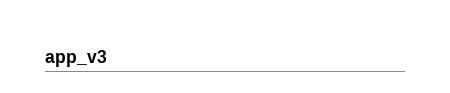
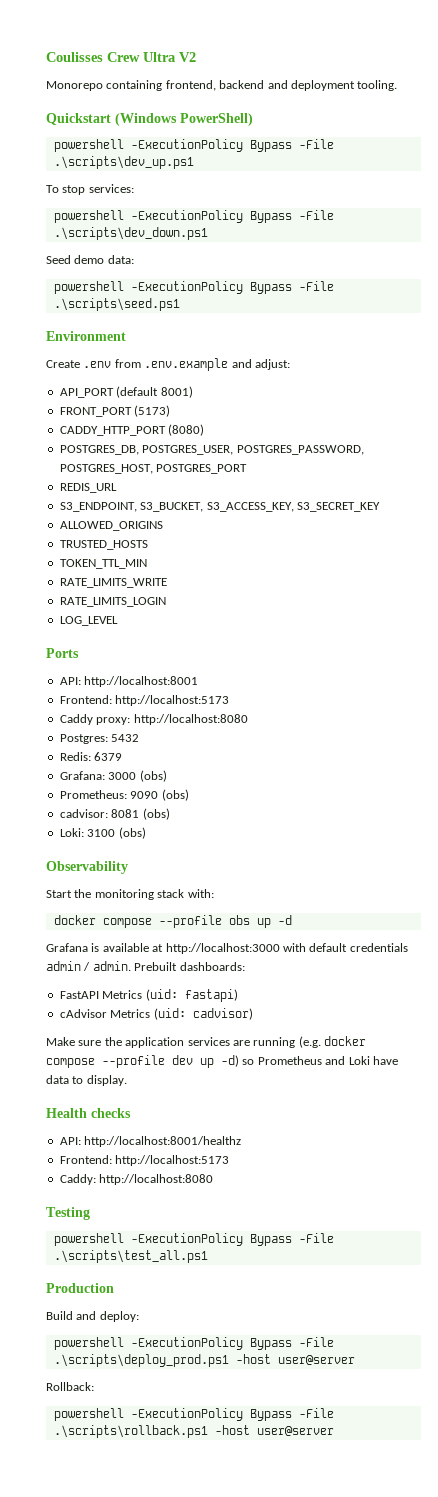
- app_v3
+ Coulisses Crew Ultra V2
+ Monorepo containing frontend, backend and deployment tooling.
+ Quickstart (Windows PowerShell)
+ powershell -ExecutionPolicy Bypass -File .\scripts\dev_up.ps1
+ To stop services:
+ powershell -ExecutionPolicy Bypass -File .\scripts\dev_down.ps1
+ Seed demo data:
+ powershell -ExecutionPolicy Bypass -File .\scripts\seed.ps1
+ Environment
+ Create .env from .env.example and adjust:
+ API_PORT (default 8001)
+ FRONT_PORT (5173)
+ CADDY_HTTP_PORT (8080)
+ POSTGRES_DB, POSTGRES_USER, POSTGRES_PASSWORD, POSTGRES_HOST, POSTGRES_PORT
+ REDIS_URL
+ S3_ENDPOINT, S3_BUCKET, S3_ACCESS_KEY, S3_SECRET_KEY
+ ALLOWED_ORIGINS
+ TRUSTED_HOSTS
+ TOKEN_TTL_MIN
+ RATE_LIMITS_WRITE
+ RATE_LIMITS_LOGIN
+ LOG_LEVEL
+ Ports
+ API: http://localhost:8001
+ Frontend: http://localhost:5173
+ Caddy proxy: http://localhost:8080
+ Postgres: 5432
+ Redis: 6379
+ Grafana: 3000 (obs)
+ Prometheus: 9090 (obs)
+ cadvisor: 8081 (obs)
+ Loki: 3100 (obs)
+ Observability
+ Start the monitoring stack with:
+ docker compose --profile obs up -d
+ Grafana is available at http://localhost:3000 with default credentials admin / admin. Prebuilt dashboards:
+ FastAPI Metrics (uid: fastapi)
+ cAdvisor Metrics (uid: cadvisor)
+ Make sure the application services are running (e.g. docker compose --profile dev up -d) so Prometheus and Loki have data to display.
+ Health checks
+ API: http://localhost:8001/healthz
+ Frontend: http://localhost:5173
+ Caddy: http://localhost:8080
+ Testing
+ powershell -ExecutionPolicy Bypass -File .\scripts\test_all.ps1
+ Production
+ Build and deploy:
+ powershell -ExecutionPolicy Bypass -File .\scripts\deploy_prod.ps1 -host user@server
+ Rollback:
+ powershell -ExecutionPolicy Bypass -File .\scripts\rollback.ps1 -host user@server

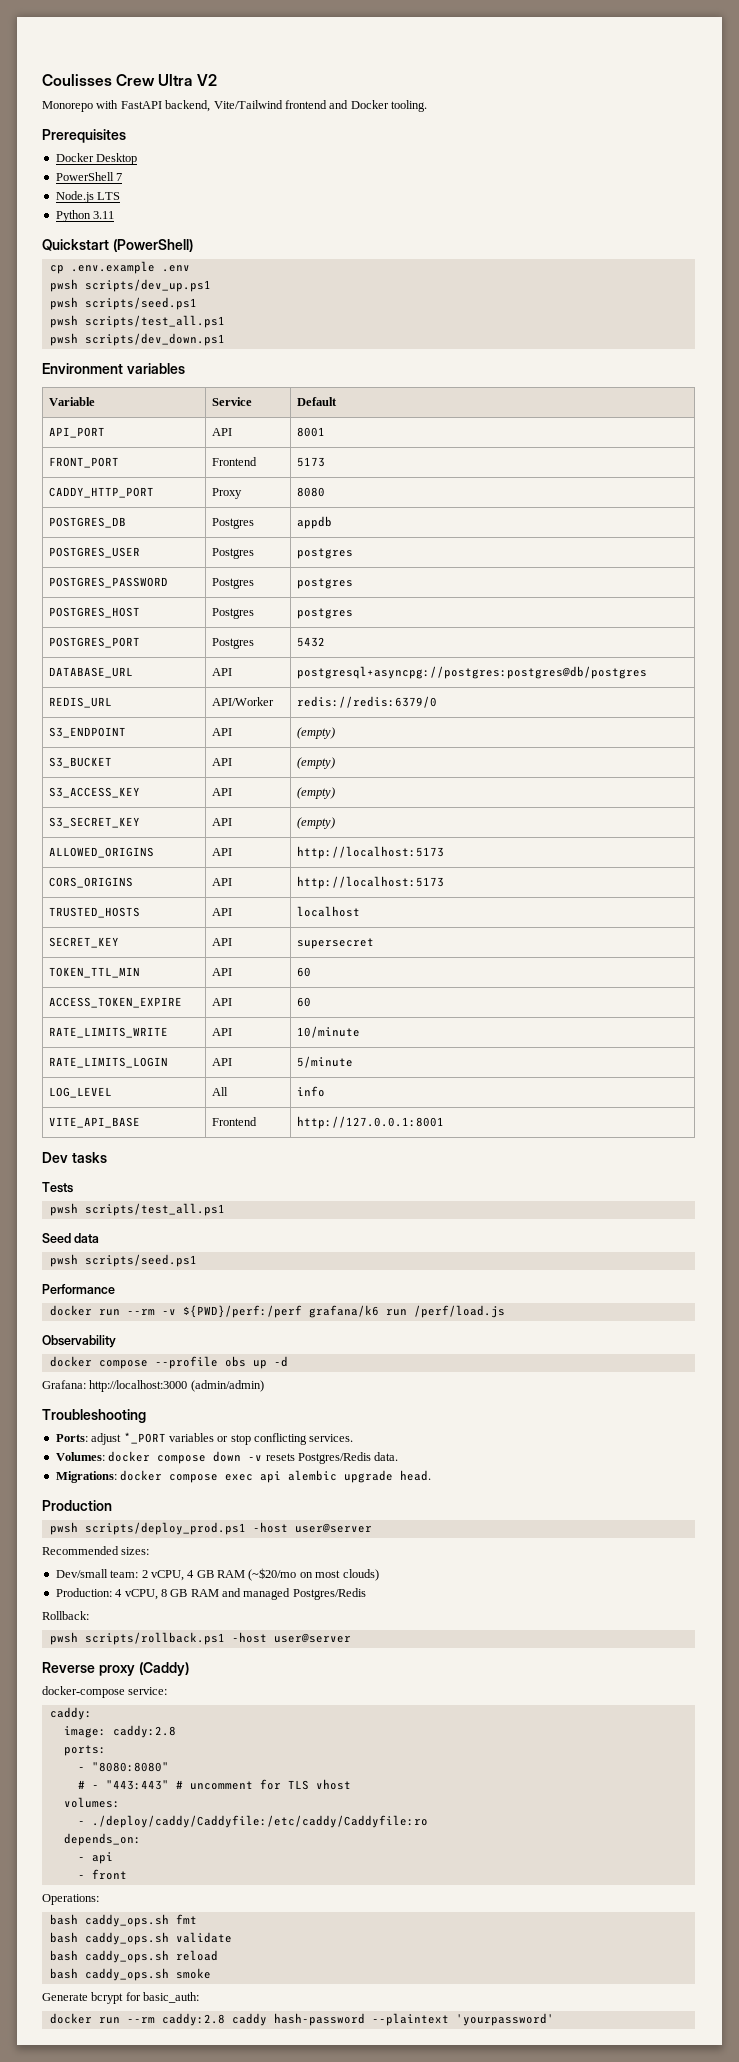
- Monorepo containing frontend, backend and deployment tooling.
- Quickstart (Windows PowerShell)
- powershell -ExecutionPolicy Bypass -File .\scripts\dev_up.ps1
- To stop services:
- powershell -ExecutionPolicy Bypass -File .\scripts\dev_down.ps1
- Seed demo data:
- powershell -ExecutionPolicy Bypass -File .\scripts\seed.ps1
- Environment
- Create .env from .env.example and adjust:
- API_PORT (default 8001)
- FRONT_PORT (5173)
- CADDY_HTTP_PORT (8080)
- POSTGRES_DB, POSTGRES_USER, POSTGRES_PASSWORD, POSTGRES_HOST, POSTGRES_PORT
- REDIS_URL
- S3_ENDPOINT, S3_BUCKET, S3_ACCESS_KEY, S3_SECRET_KEY
- ALLOWED_ORIGINS
- TRUSTED_HOSTS
- TOKEN_TTL_MIN
- RATE_LIMITS_WRITE
- RATE_LIMITS_LOGIN
- LOG_LEVEL
- Ports
- API: http://localhost:8001
- Frontend: http://localhost:5173
- Caddy proxy: http://localhost:8080
- Postgres: 5432
- Redis: 6379
- Grafana: 3000 (obs)
- Prometheus: 9090 (obs)
- cadvisor: 8081 (obs)
- Loki: 3100 (obs)
+ Monorepo with FastAPI backend, Vite/Tailwind frontend and Docker tooling.
+ Prerequisites
+ Docker Desktop
+ PowerShell 7
+ Node.js LTS
+ Python 3.11
+ Quickstart (PowerShell)
+ cp .env.example .env
+ pwsh scripts/dev_up.ps1
+ pwsh scripts/seed.ps1
+ pwsh scripts/test_all.ps1
+ pwsh scripts/dev_down.ps1
+ Environment variables
+ Variable | Service | Default
+ API_PORT | API | 8001
+ FRONT_PORT | Frontend | 5173
+ CADDY_HTTP_PORT | Proxy | 8080
+ POSTGRES_DB | Postgres | appdb
+ POSTGRES_USER | Postgres | postgres
+ POSTGRES_PASSWORD | Postgres | postgres
+ POSTGRES_HOST | Postgres | postgres
+ POSTGRES_PORT | Postgres | 5432
+ DATABASE_URL | API | postgresql+asyncpg://postgres:postgres@db/postgres
+ REDIS_URL | API/Worker | redis://redis:6379/0
+ S3_ENDPOINT | API | (empty)
+ S3_BUCKET | API | (empty)
+ S3_ACCESS_KEY | API | (empty)
+ S3_SECRET_KEY | API | (empty)
+ ALLOWED_ORIGINS | API | http://localhost:5173
+ CORS_ORIGINS | API | http://localhost:5173
+ TRUSTED_HOSTS | API | localhost
+ SECRET_KEY | API | supersecret
+ TOKEN_TTL_MIN | API | 60
+ ACCESS_TOKEN_EXPIRE | API | 60
+ RATE_LIMITS_WRITE | API | 10/minute
+ RATE_LIMITS_LOGIN | API | 5/minute
+ LOG_LEVEL | All | info
+ VITE_API_BASE | Frontend | http://127.0.0.1:8001
+ Dev tasks
+ Tests
+ pwsh scripts/test_all.ps1
+ Seed data
+ pwsh scripts/seed.ps1
+ Performance
+ docker run --rm -v ${PWD}/perf:/perf grafana/k6 run /perf/load.js
  Observability
- Start the monitoring stack with:
- Grafana is available at http://localhost:3000 with default credentials admin / admin. Prebuilt dashboards:
- FastAPI Metrics (uid: fastapi)
- cAdvisor Metrics (uid: cadvisor)
- Make sure the application services are running (e.g. docker compose --profile dev up -d) so Prometheus and Loki have data to display.
- Health checks
- API: http://localhost:8001/healthz
- Frontend: http://localhost:5173
- Caddy: http://localhost:8080
- Testing
- powershell -ExecutionPolicy Bypass -File .\scripts\test_all.ps1
+ Grafana: http://localhost:3000 (admin/admin)
+ Troubleshooting
+ Ports: adjust *_PORT variables or stop conflicting services.
+ Volumes: docker compose down -v resets Postgres/Redis data.
+ Migrations: docker compose exec api alembic upgrade head.
  Production
- Build and deploy:
- powershell -ExecutionPolicy Bypass -File .\scripts\deploy_prod.ps1 -host user@server
+ pwsh scripts/deploy_prod.ps1 -host user@server
+ Recommended sizes:
+ Dev/small team: 2 vCPU, 4 GB RAM (~$20/mo on most clouds)
+ Production: 4 vCPU, 8 GB RAM and managed Postgres/Redis
  Rollback:
- powershell -ExecutionPolicy Bypass -File .\scripts\rollback.ps1 -host user@server
+ pwsh scripts/rollback.ps1 -host user@server
+ Reverse proxy (Caddy)
+ docker-compose service:
+ caddy:
+ image: caddy:2.8
+ ports:
+ - "8080:8080"
+ # - "443:443" # uncomment for TLS vhost
+ volumes:
+ - ./deploy/caddy/Caddyfile:/etc/caddy/Caddyfile:ro
+ depends_on:
+ - api
+ - front
+ Operations:
+ bash caddy_ops.sh fmt
+ bash caddy_ops.sh validate
+ bash caddy_ops.sh reload
+ bash caddy_ops.sh smoke
+ Generate bcrypt for basic_auth:
+ docker run --rm caddy:2.8 caddy hash-password --plaintext 'yourpassword'

